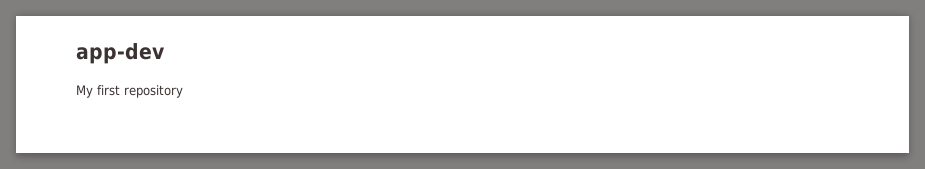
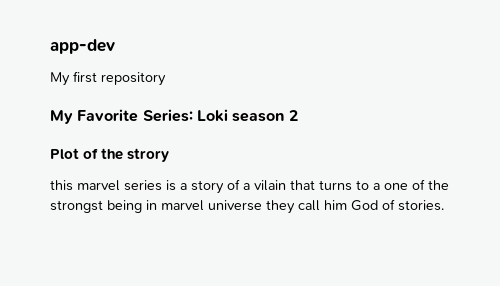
+ My Favorite Series: Loki season 2
+ Plot of the strory
+ this marvel series is a story of a vilain that turns to a one of the strongst being in marvel universe they call him God of stories.

